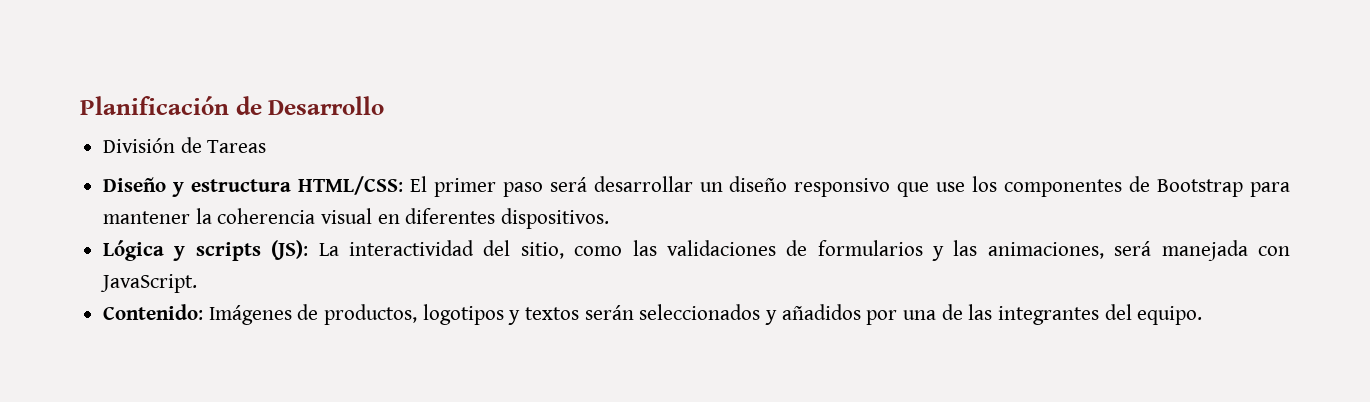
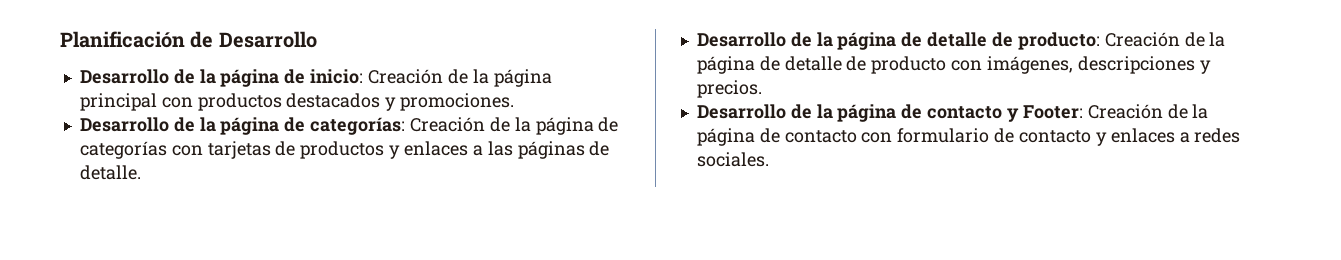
- División de Tareas
- Diseño y estructura HTML/CSS: El primer paso será desarrollar un diseño responsivo que use los componentes de Bootstrap para mantener la coherencia visual en diferentes dispositivos.
- Lógica y scripts (JS): La interactividad del sitio, como las validaciones de formularios y las animaciones, será manejada con JavaScript.
- Contenido: Imágenes de productos, logotipos y textos serán seleccionados y añadidos por una de las integrantes del equipo.
+ Desarrollo de la página de inicio: Creación de la página principal con productos destacados y promociones.
+ Desarrollo de la página de categorías: Creación de la página de categorías con tarjetas de productos y enlaces a las páginas de detalle.
+ Desarrollo de la página de detalle de producto: Creación de la página de detalle de producto con imágenes, descripciones y precios.
+ Desarrollo de la página de contacto y Footer: Creación de la página de contacto con formulario de contacto y enlaces a redes sociales.

